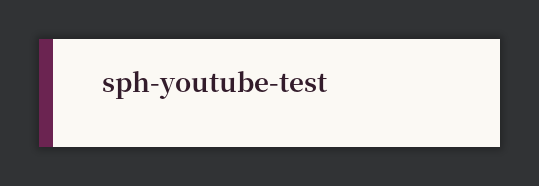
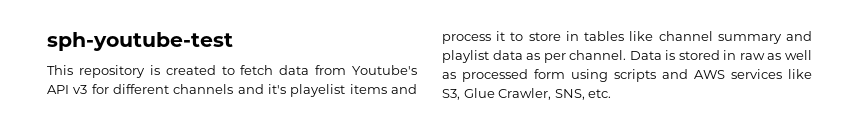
+ This repository is created to fetch data from Youtube's API v3 for different channels and it's playelist items and process it to store in tables like channel summary and playlist data as per channel. Data is stored in raw as well as processed form using scripts and AWS services like S3, Glue Crawler, SNS, etc.

